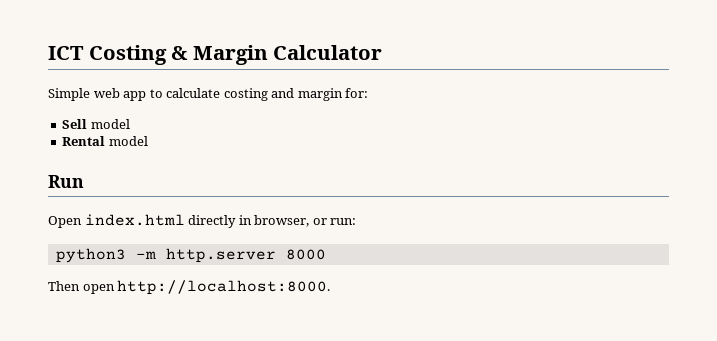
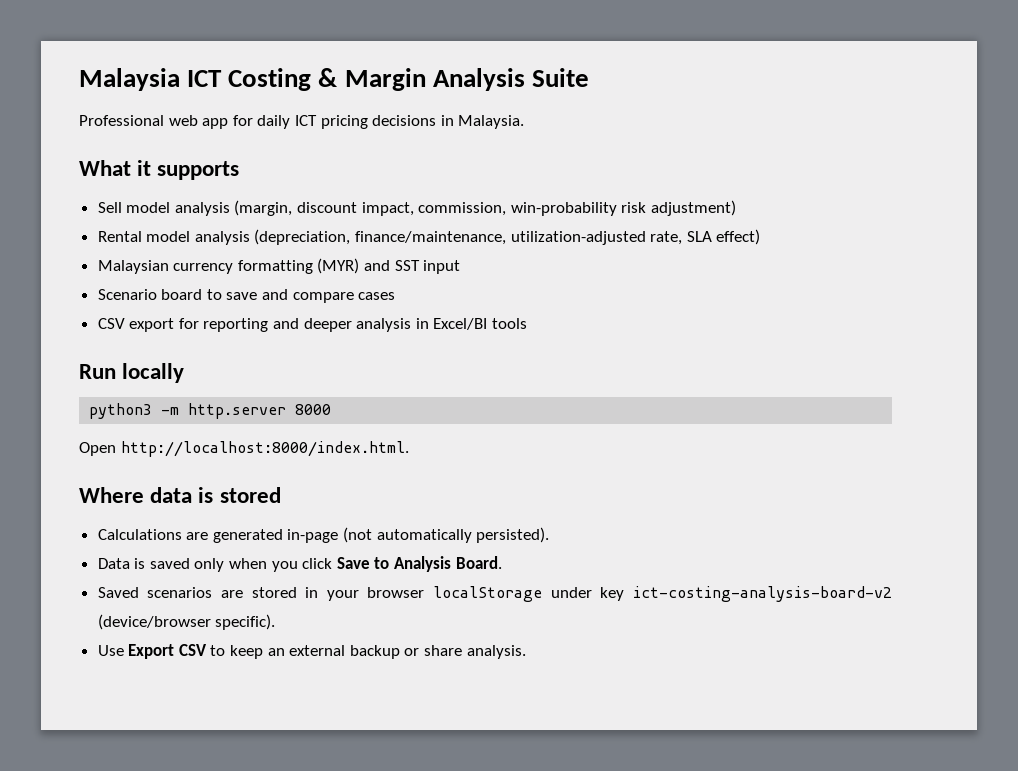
- ICT Costing & Margin Calculator
- Simple web app to calculate costing and margin for:
- Sell model
- Rental model
- Run
- Open index.html directly in browser, or run:
+ Malaysia ICT Costing & Margin Analysis Suite
+ Professional web app for daily ICT pricing decisions in Malaysia.
+ What it supports
+ Sell model analysis (margin, discount impact, commission, win-probability risk adjustment)
+ Rental model analysis (depreciation, finance/maintenance, utilization-adjusted rate, SLA effect)
+ Malaysian currency formatting (MYR) and SST input
+ Scenario board to save and compare cases
+ CSV export for reporting and deeper analysis in Excel/BI tools
+ Run locally
  python3 -m http.server 8000
- Then open http://localhost:8000.
+ Open http://localhost:8000/index.html.
+ Where data is stored
+ Calculations are generated in-page (not automatically persisted).
+ Data is saved only when you click Save to Analysis Board.
+ Saved scenarios are stored in your browser localStorage under key ict-costing-analysis-board-v2 (device/browser specific).
+ Use Export CSV to keep an external backup or share analysis.

